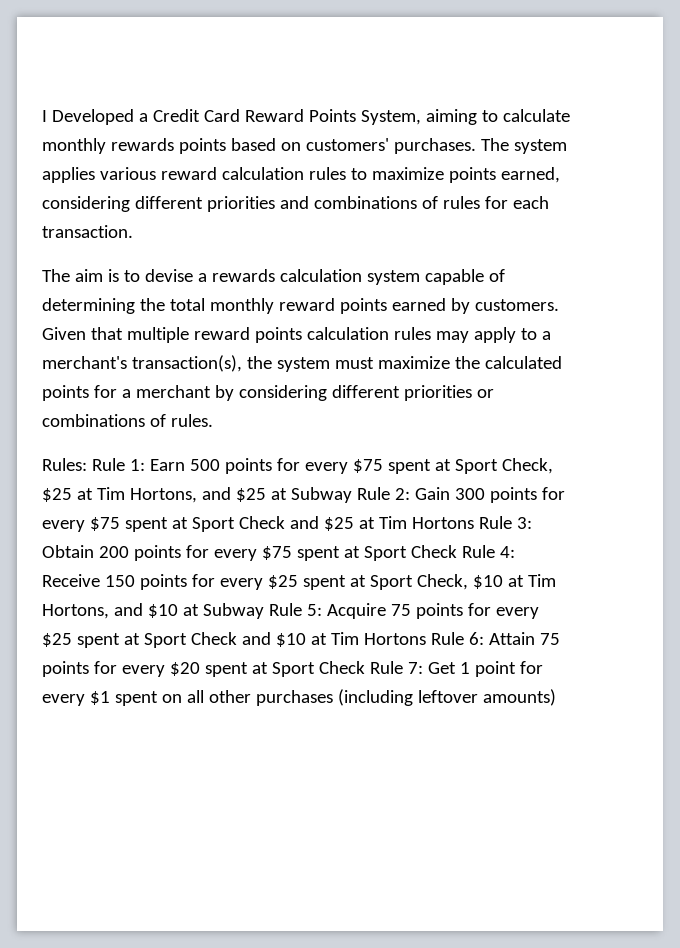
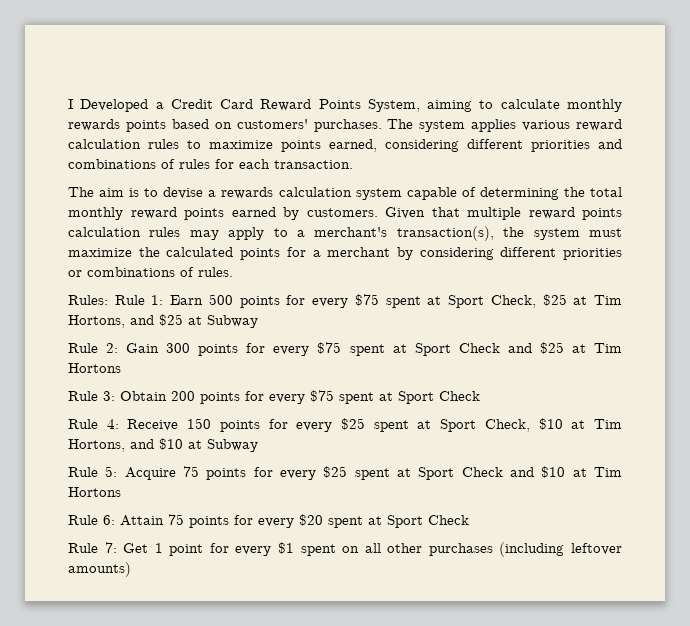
- Earn 500 points for every $75 spent at Sport Check, $25 at Tim Hortons, and $25 at Subway Rule 2:
+ Earn 500 points for every $75 spent at Sport Check, $25 at Tim Hortons, and $25 at Subway
+ Rule 2:
- Gain 300 points for every $75 spent at Sport Check and $25 at Tim Hortons Rule 3:
+ Gain 300 points for every $75 spent at Sport Check and $25 at Tim Hortons
+ Rule 3:
- Obtain 200 points for every $75 spent at Sport Check Rule 4:
+ Obtain 200 points for every $75 spent at Sport Check
+ Rule 4:
- Receive 150 points for every $25 spent at Sport Check, $10 at Tim Hortons, and $10 at Subway Rule 5:
+ Receive 150 points for every $25 spent at Sport Check, $10 at Tim Hortons, and $10 at Subway
+ Rule 5:
- Acquire 75 points for every $25 spent at Sport Check and $10 at Tim Hortons Rule 6:
+ Acquire 75 points for every $25 spent at Sport Check and $10 at Tim Hortons
+ Rule 6:
- Attain 75 points for every $20 spent at Sport Check Rule 7:
+ Attain 75 points for every $20 spent at Sport Check
+ Rule 7:

